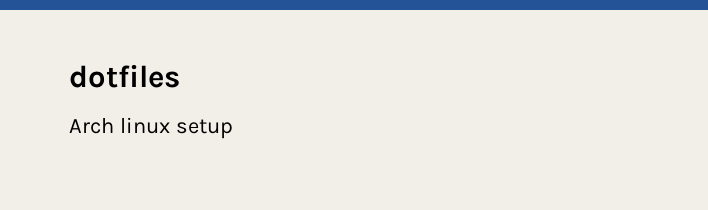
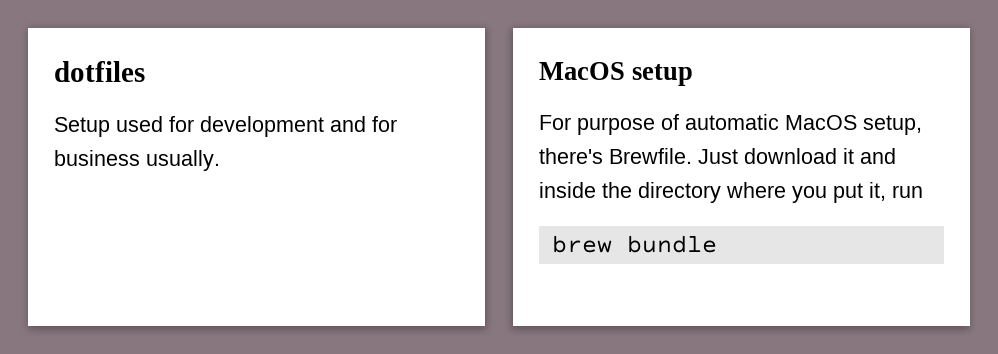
- Arch linux setup
+ Setup used for development and for business usually.
+ MacOS setup
+ For purpose of automatic MacOS setup, there's Brewfile. Just download it and inside the directory where you put it, run
+ brew bundle

